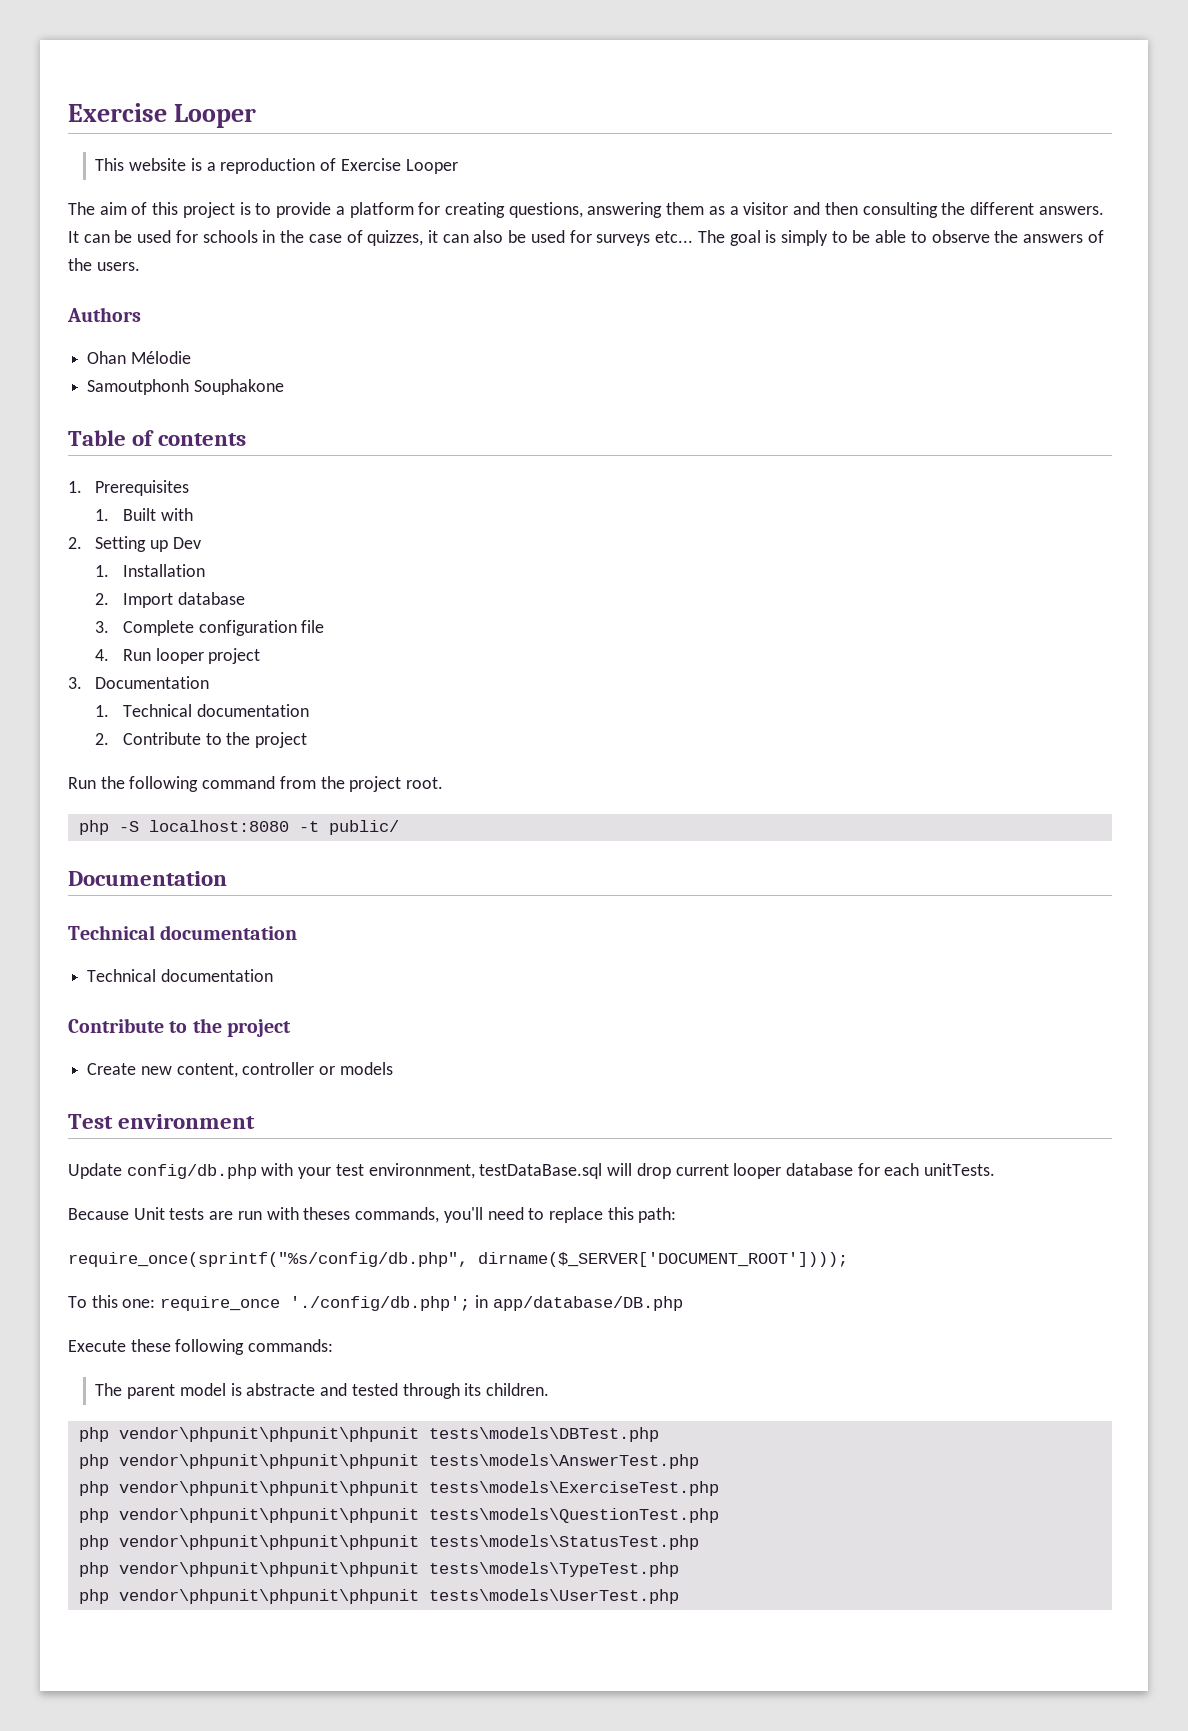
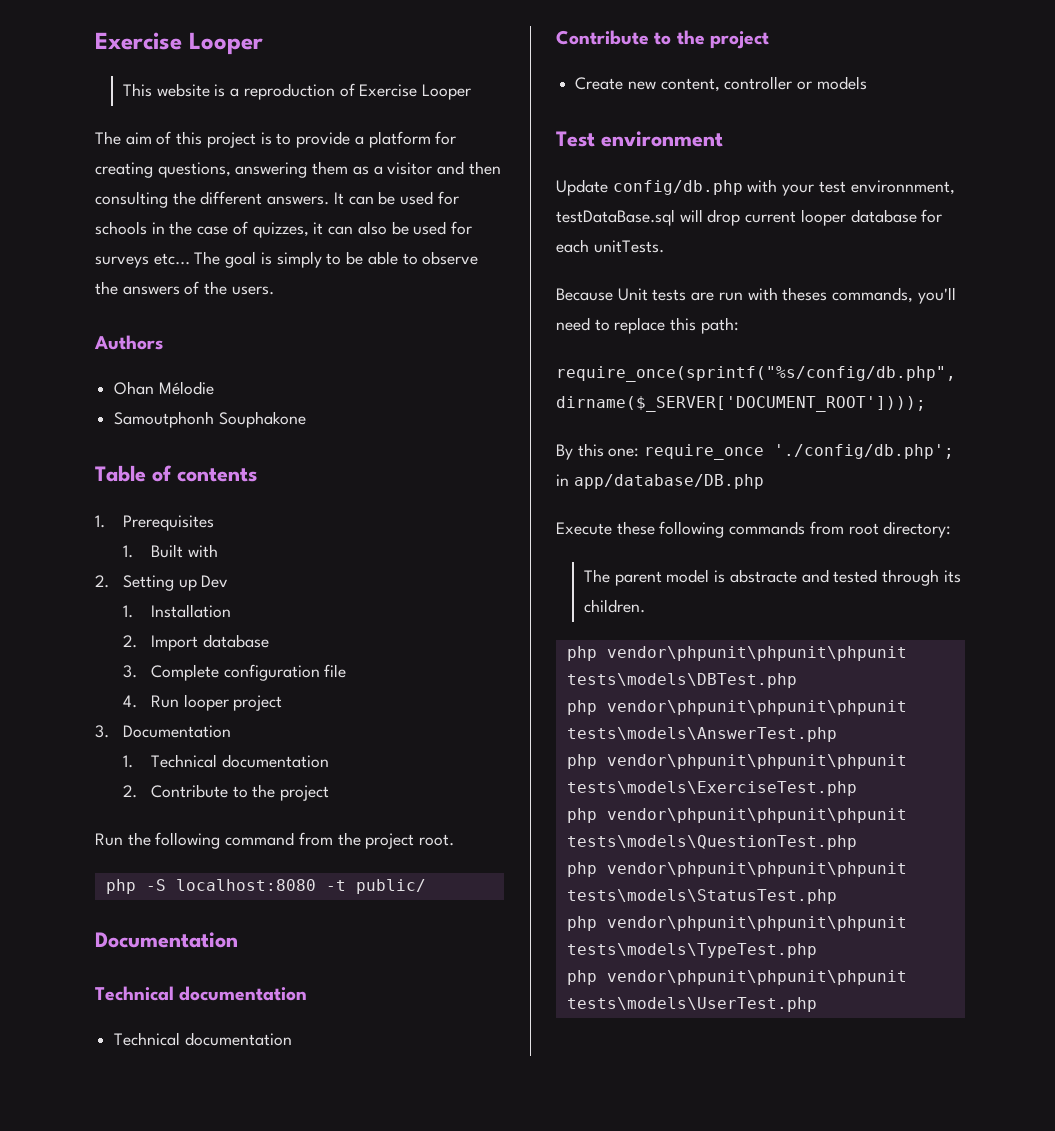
- To this one: require_once './config/db.php'; in app/database/DB.php
+ By this one: require_once './config/db.php'; in app/database/DB.php
- Execute these following commands:
+ Execute these following commands from root directory:

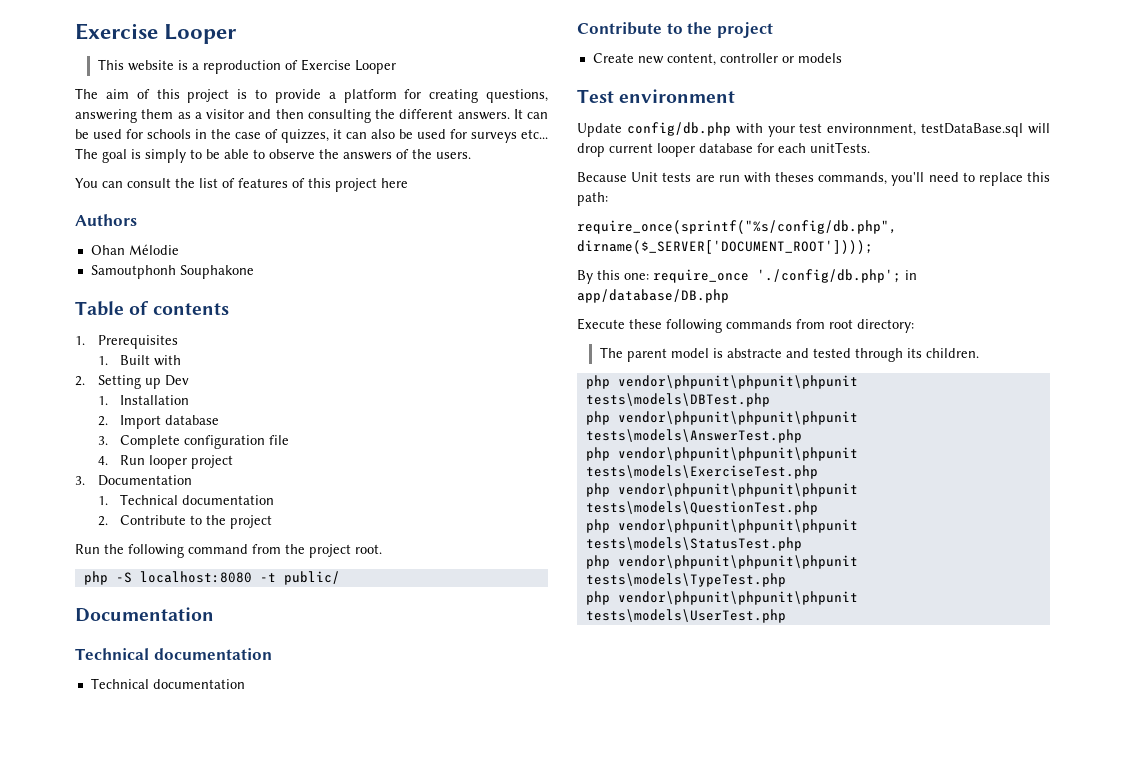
+ You can consult the list of features of this project here

